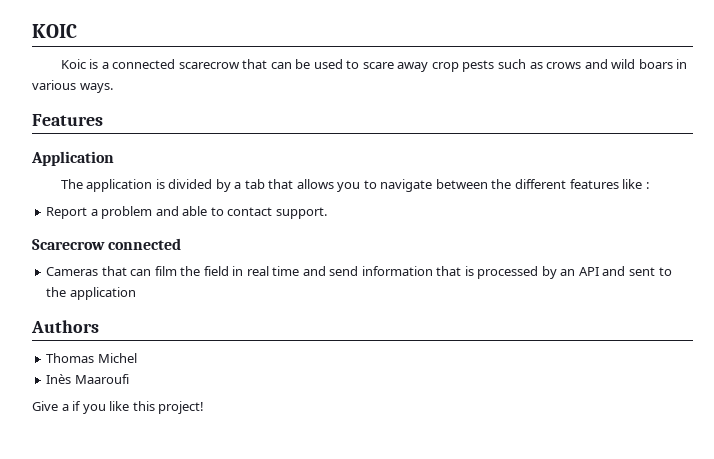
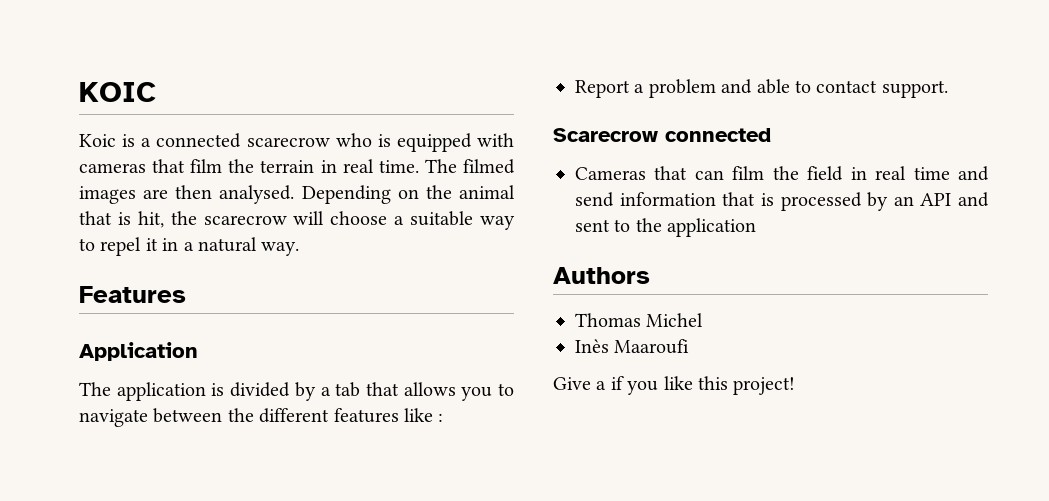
- Koic is a connected scarecrow that can be used to scare away crop pests such as crows and wild boars in various ways.
+ Koic is a connected scarecrow who is equipped with cameras that film the terrain in real time. The filmed images are then analysed. Depending on the animal that is hit, the scarecrow will choose a suitable way to repel it in a natural way.

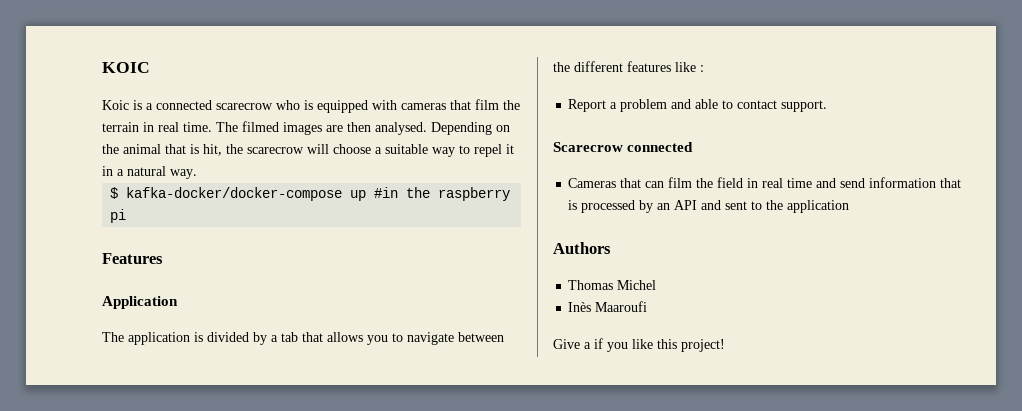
+ $ kafka-docker/docker-compose up #in the raspberry pi

